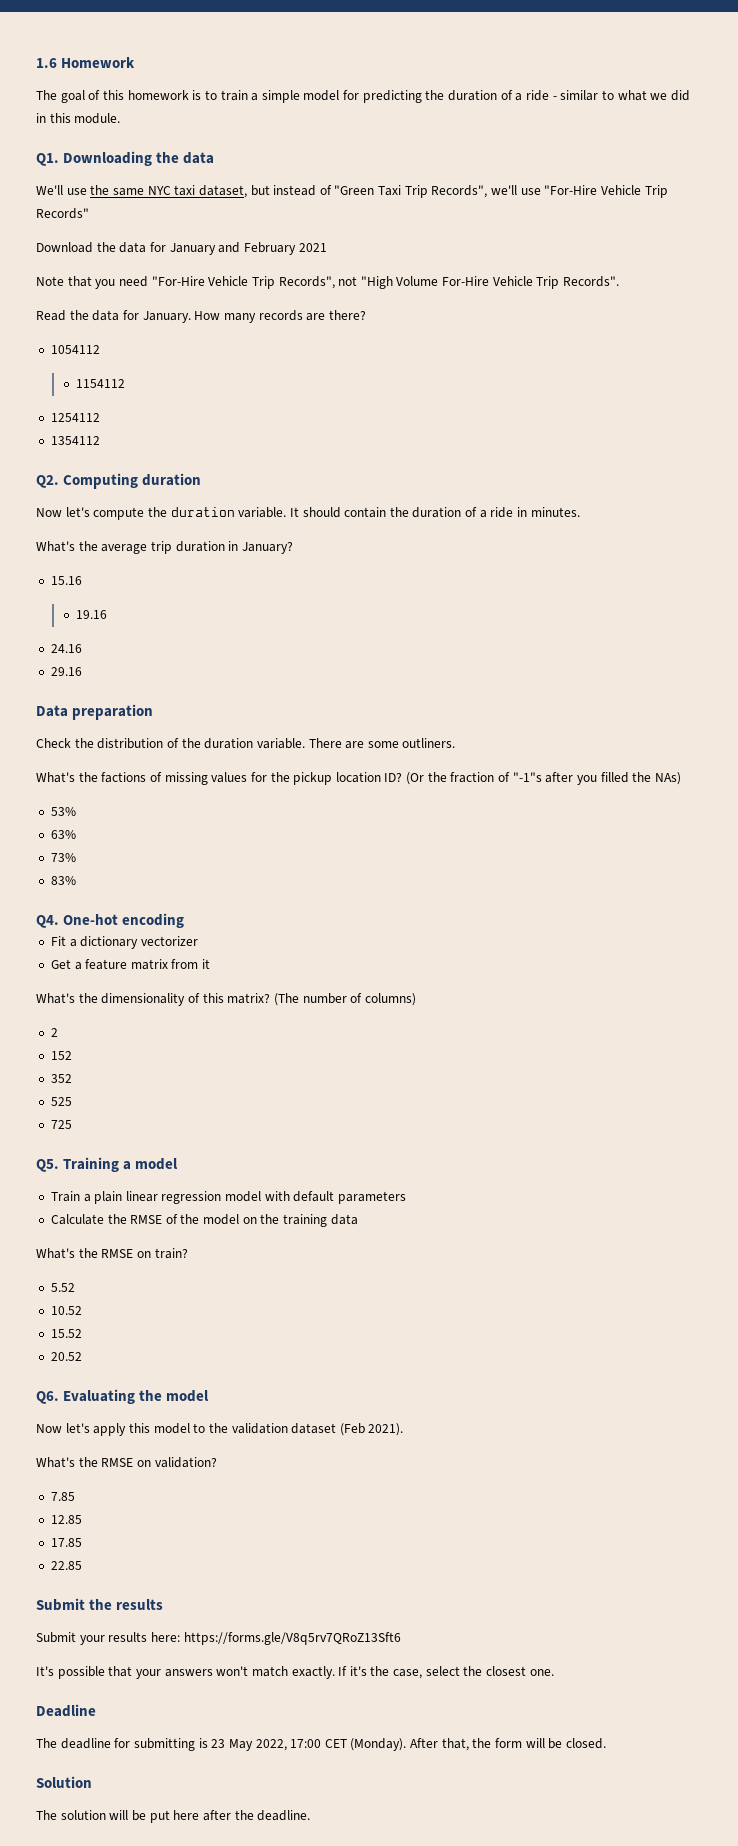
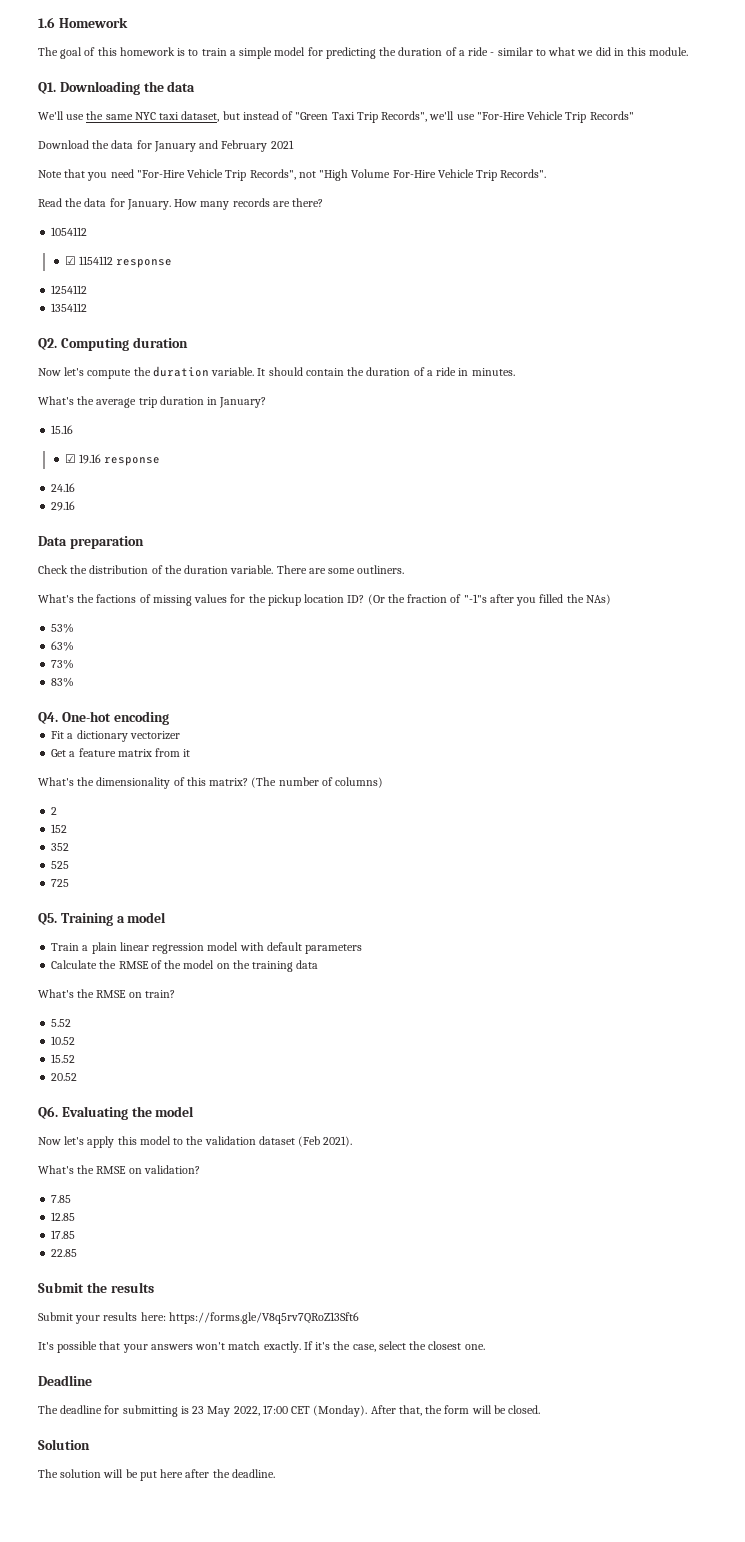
- 1154112
+ ☑ 1154112 response
- 19.16
+ ☑ 19.16 response

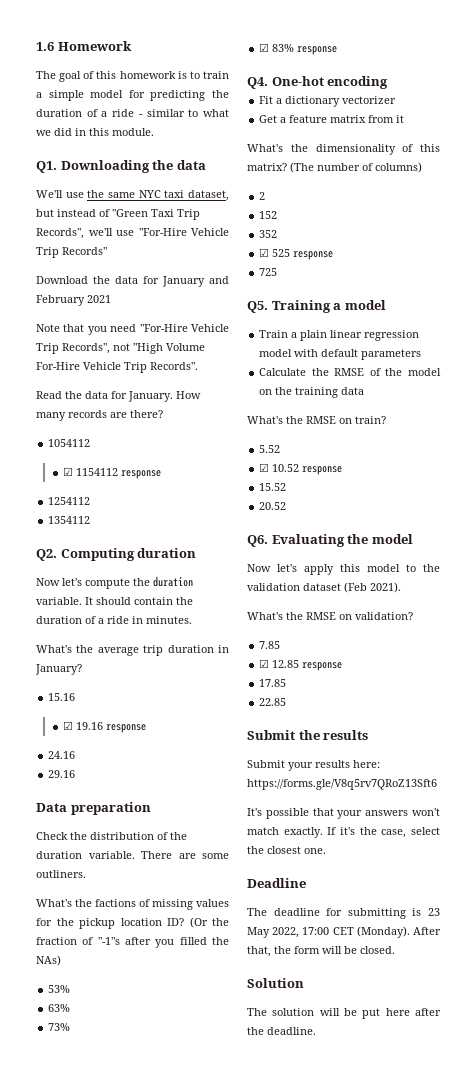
- 83%
+ ☑ 83% response
- 525
+ ☑ 525 response
- 10.52
+ ☑ 10.52 response
- 12.85
+ ☑ 12.85 response

